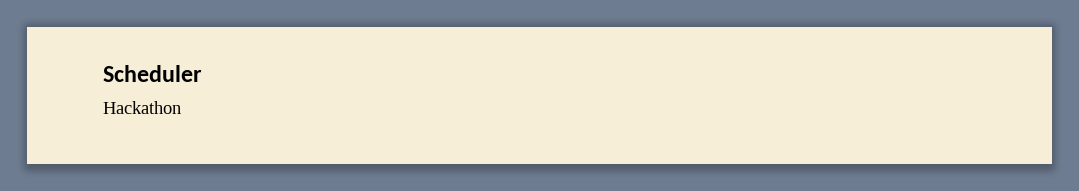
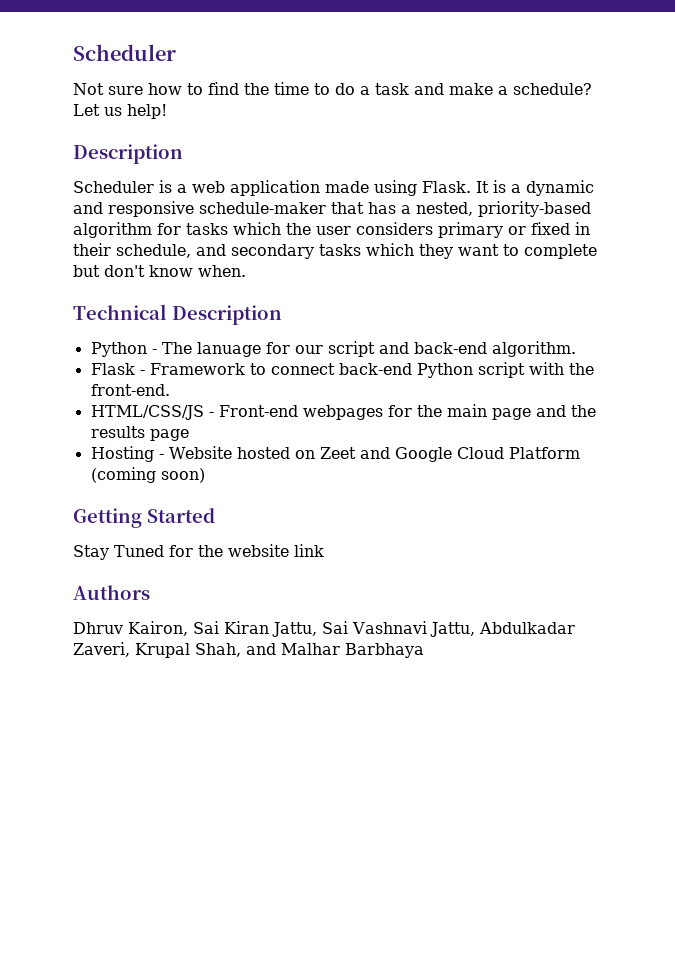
- Hackathon
+ Not sure how to find the time to do a task and make a schedule? Let us help!
+ Description
+ Scheduler is a web application made using Flask. It is a dynamic and responsive schedule-maker that has a nested, priority-based algorithm for tasks which the user considers primary or fixed in their schedule, and secondary tasks which they want to complete but don't know when.
+ Technical Description
+ Python - The lanuage for our script and back-end algorithm.
+ Flask - Framework to connect back-end Python script with the front-end.
+ HTML/CSS/JS - Front-end webpages for the main page and the results page
+ Hosting - Website hosted on Zeet and Google Cloud Platform (coming soon)
+ Getting Started
+ Stay Tuned for the website link
+ Authors
+ Dhruv Kairon, Sai Kiran Jattu, Sai Vashnavi Jattu, Abdulkadar Zaveri, Krupal Shah, and Malhar Barbhaya

